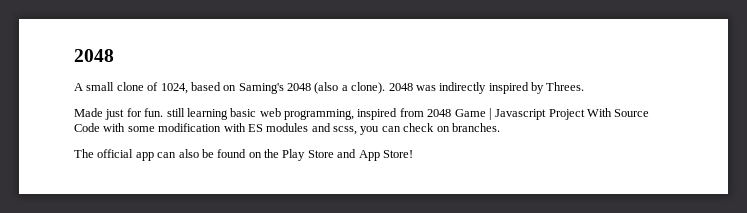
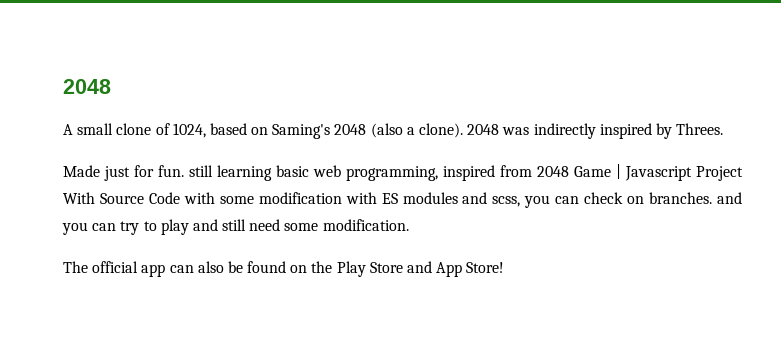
- Made just for fun. still learning basic web programming, inspired from 2048 Game | Javascript Project With Source Code with some modification with ES modules and scss, you can check on branches.
+ Made just for fun. still learning basic web programming, inspired from 2048 Game | Javascript Project With Source Code with some modification with ES modules and scss, you can check on branches. and you can try to play and still need some modification.

